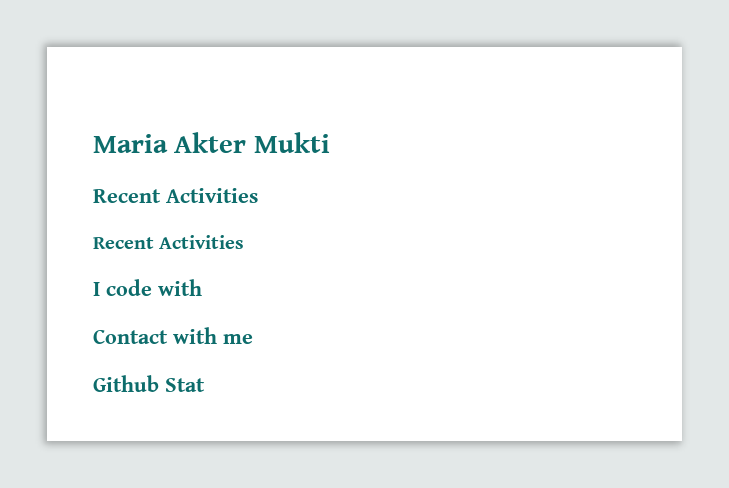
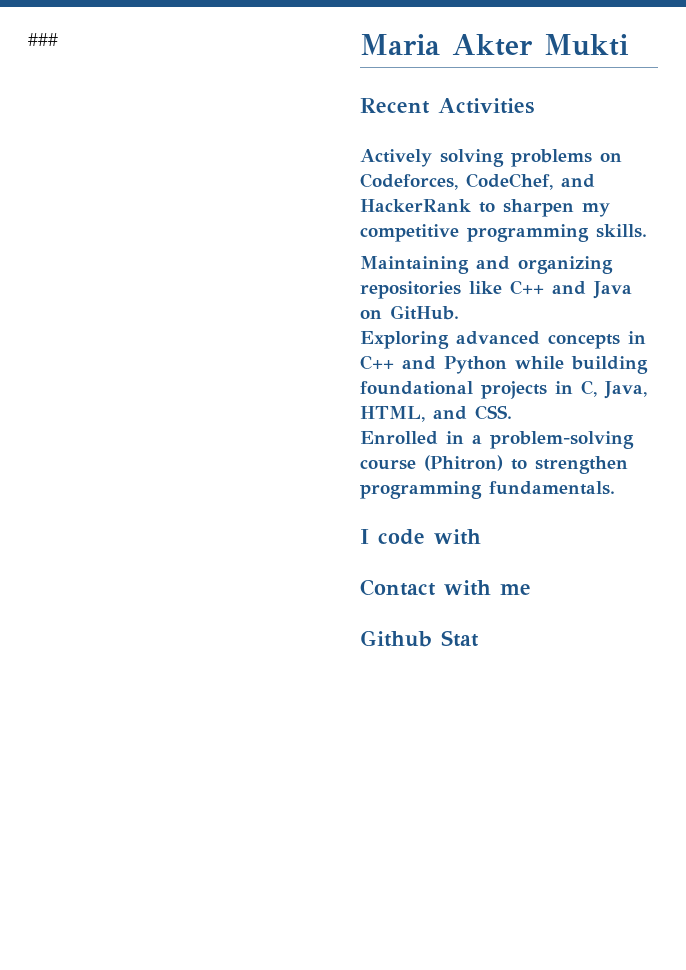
+ ###
  Maria Akter Mukti
  Recent Activities
- Recent Activities
+ Actively solving problems on Codeforces, CodeChef, and HackerRank to sharpen my competitive programming skills.
+ Maintaining and organizing repositories like C++ and Java on GitHub.
+ Exploring advanced concepts in C++ and Python while building foundational projects in C, Java, HTML, and CSS.
+ Enrolled in a problem-solving course (Phitron) to strengthen programming fundamentals.

